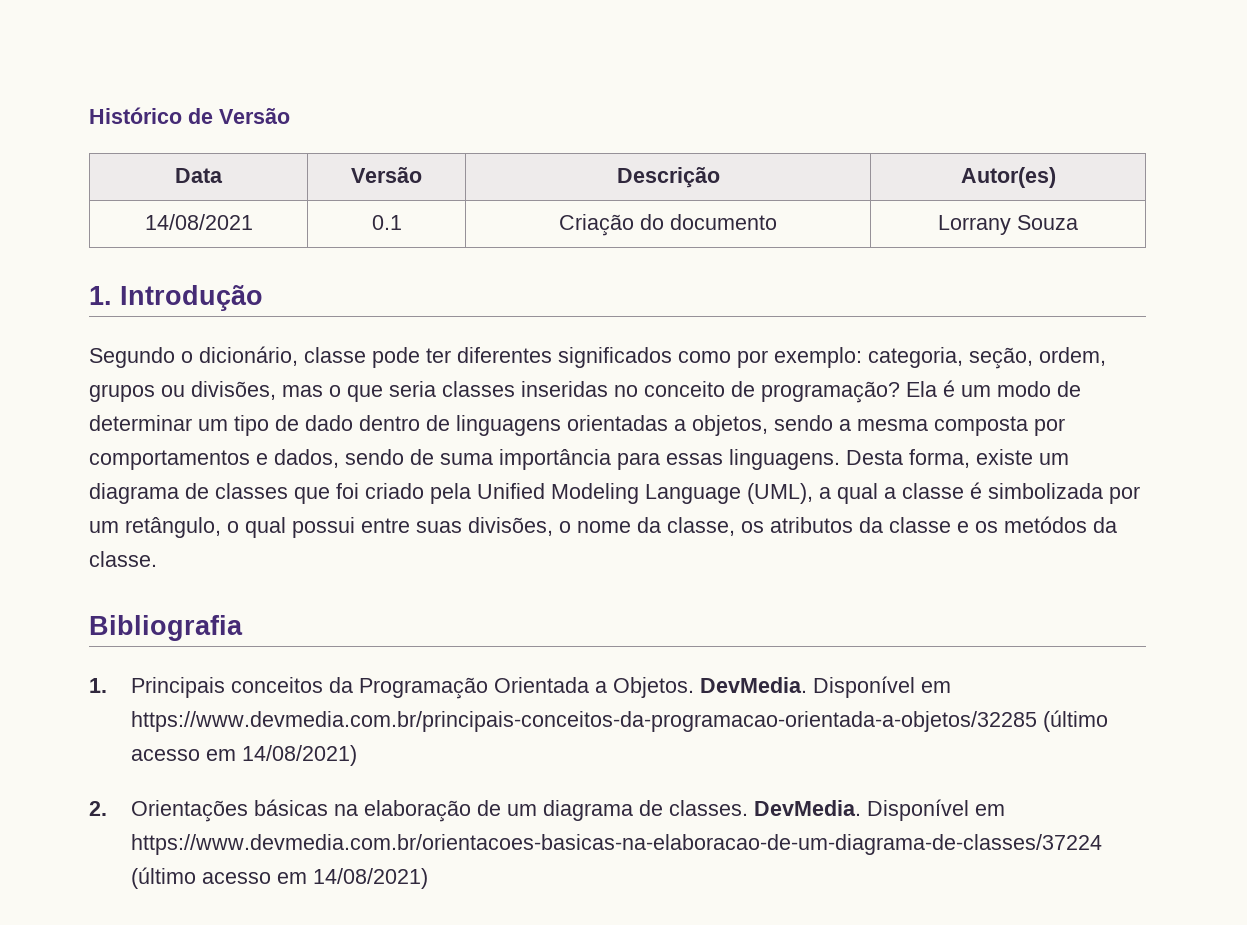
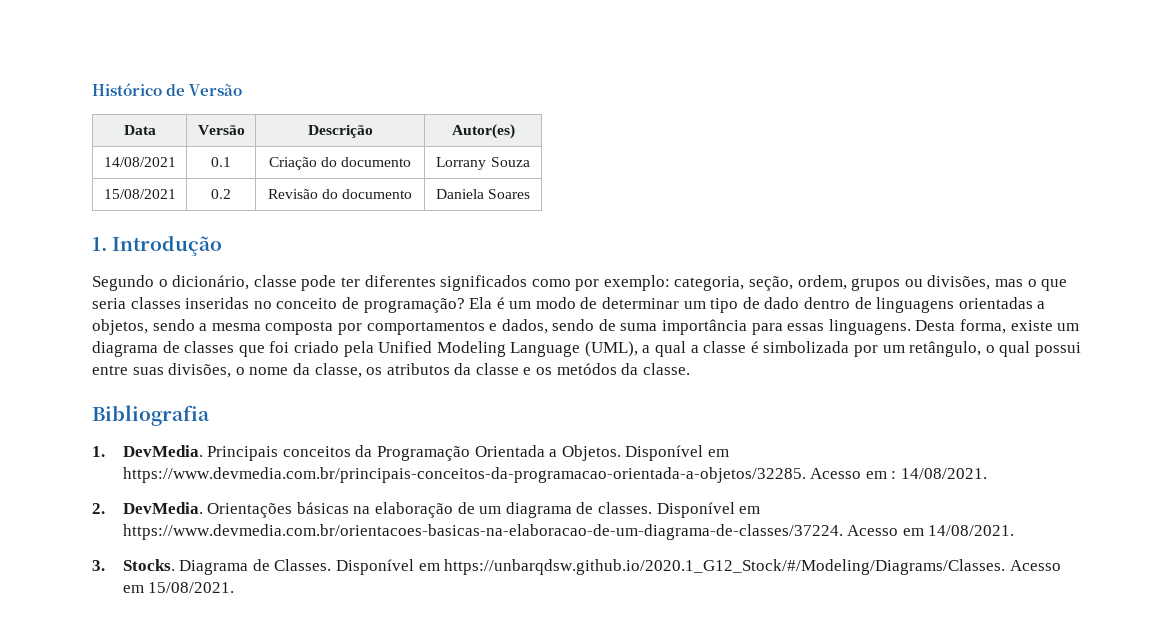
+ 15/08/2021 | 0.2 | Revisão do documento | Daniela Soares
- 1. Principais conceitos da Programação Orientada a Objetos.
+ 1. DevMedia. Principais conceitos da Programação Orientada a Objetos.
- DevMedia. Disponível em https://www.devmedia.com.br/principais-conceitos-da-programacao-orientada-a-objetos/32285 (último acesso em 14/08/2021)
+ Disponível em https://www.devmedia.com.br/principais-conceitos-da-programacao-orientada-a-objetos/32285. Acesso em : 14/08/2021.
- 2. Orientações básicas na elaboração de um diagrama de classes.
+ 2. DevMedia. Orientações básicas na elaboração de um diagrama de classes.
- DevMedia. Disponível em https://www.devmedia.com.br/orientacoes-basicas-na-elaboracao-de-um-diagrama-de-classes/37224 (último acesso em 14/08/2021)
+ Disponível em https://www.devmedia.com.br/orientacoes-basicas-na-elaboracao-de-um-diagrama-de-classes/37224. Acesso em 14/08/2021.
+ 3. Stocks. Diagrama de Classes. Disponível em https://unbarqdsw.github.io/2020.1_G12_Stock/#/Modeling/Diagrams/Classes. Acesso em 15/08/2021.

